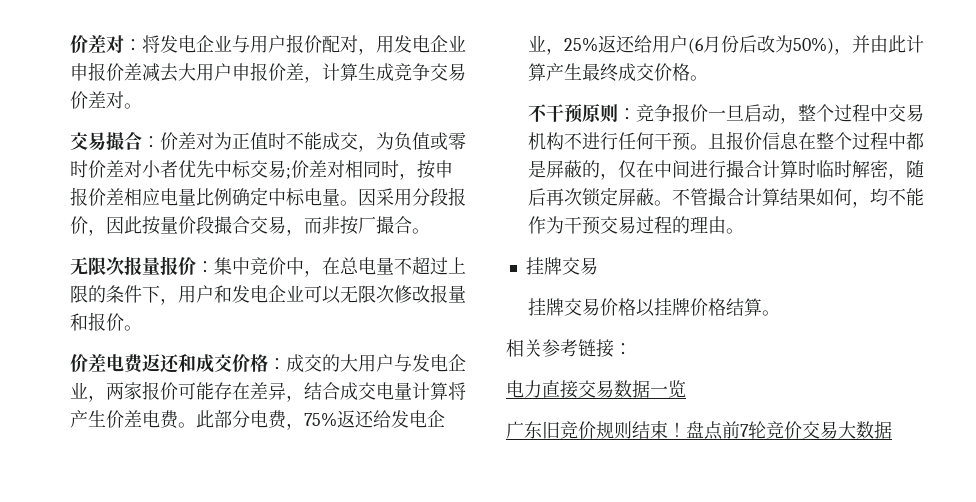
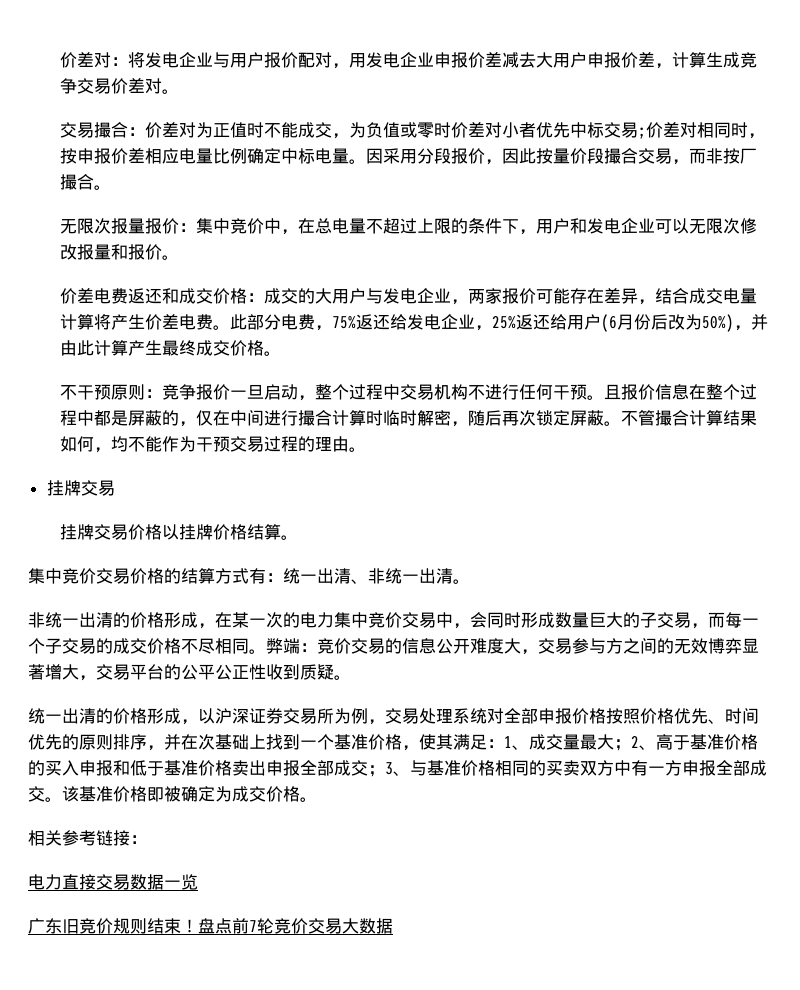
+ 集中竞价交易价格的结算方式有：统一出清、非统一出清。
+ 非统一出清的价格形成，在某一次的电力集中竞价交易中，会同时形成数量巨大的子交易，而每一个子交易的成交价格不尽相同。弊端：竞价交易的信息公开难度大，交易参与方之间的无效博弈显著增大，交易平台的公平公正性收到质疑。
+ 统一出清的价格形成，以沪深证券交易所为例，交易处理系统对全部申报价格按照价格优先、时间优先的原则排序，并在次基础上找到一个基准价格，使其满足：1、成交量最大；2、高于基准价格的买入申报和低于基准价格卖出申报全部成交；3、与基准价格相同的买卖双方中有一方申报全部成交。该基准价格即被确定为成交价格。

